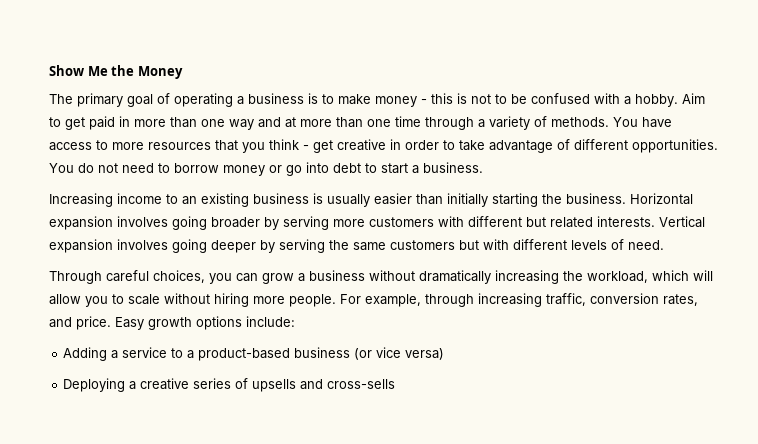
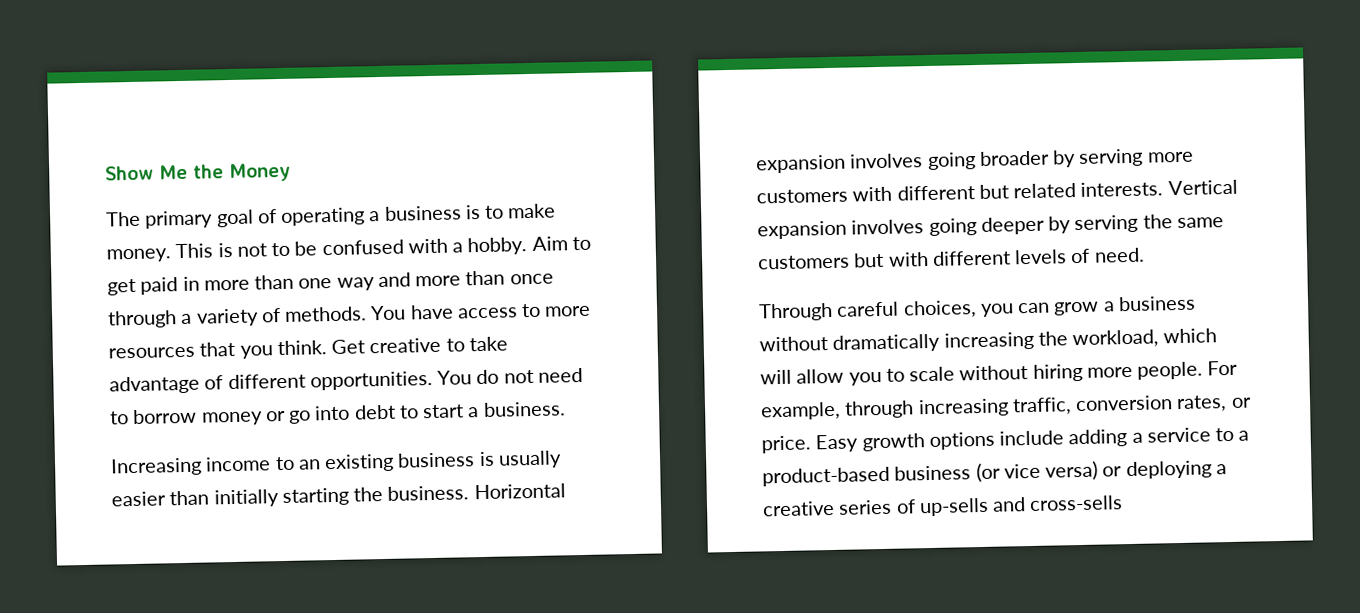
- The primary goal of operating a business is to make money - this is not to be confused with a hobby.
+ The primary goal of operating a business is to make money. This is not to be confused with a hobby.
- Aim to get paid in more than one way and at more than one time through a variety of methods.
+ Aim to get paid in more than one way and more than once through a variety of methods.
- You have access to more resources that you think - get creative in order to take advantage of different opportunities.
+ You have access to more resources that you think. Get creative to take advantage of different opportunities.
- For example, through increasing traffic, conversion rates, and price.
+ For example, through increasing traffic, conversion rates, or price.
- Easy growth options include:
- Adding a service to a product-based business (or vice versa)
- Deploying a creative series of upsells and cross-sells
+ Easy growth options include adding a service to a product-based business (or vice versa) or deploying a creative series of up-sells and cross-sells

